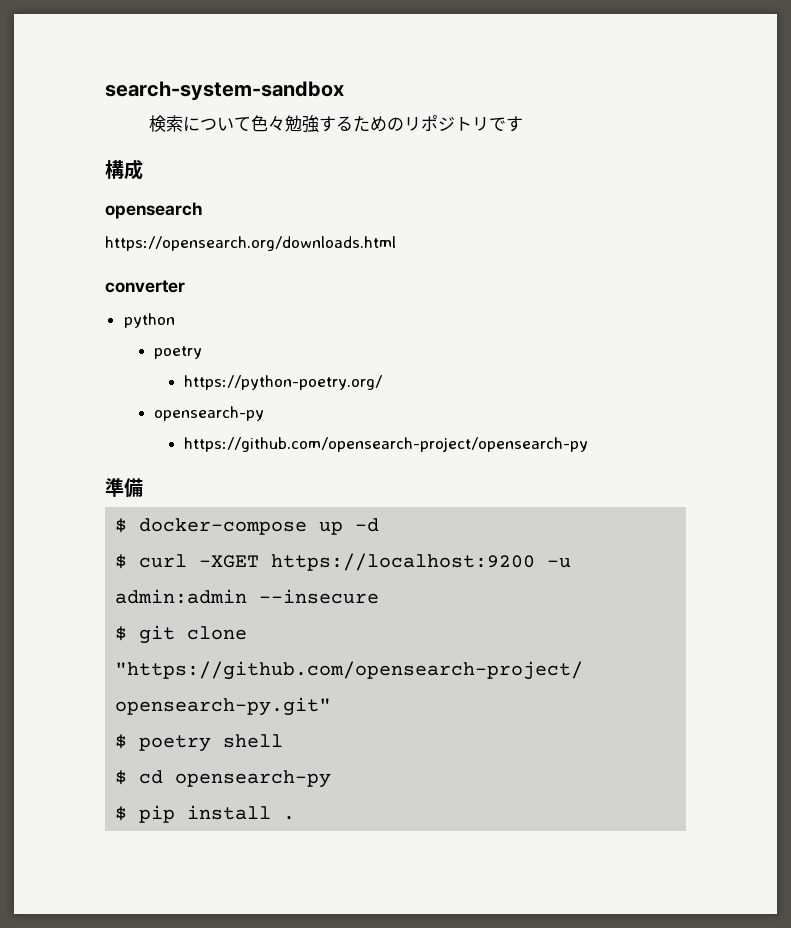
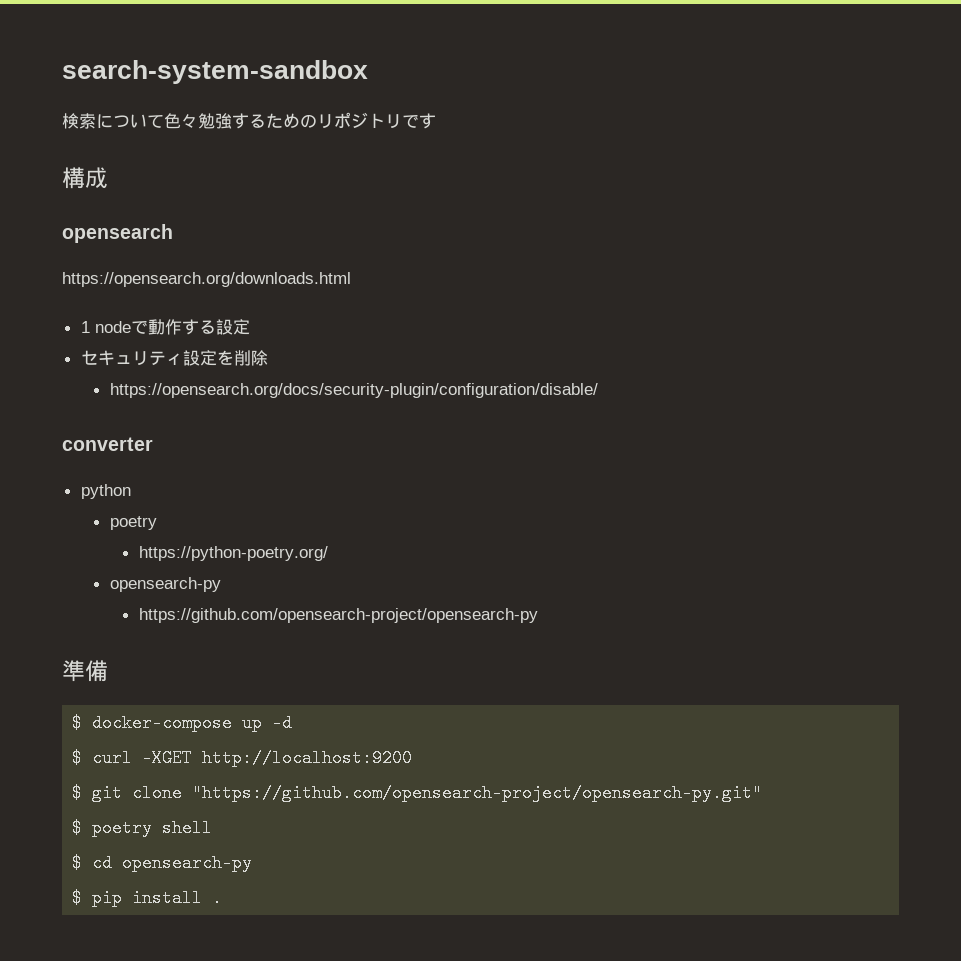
+ 1 nodeで動作する設定
+ セキュリティ設定を削除
+ https://opensearch.org/docs/security-plugin/configuration/disable/
- $ curl -XGET https://localhost:9200 -u admin:admin --insecure
+ $ curl -XGET http://localhost:9200

